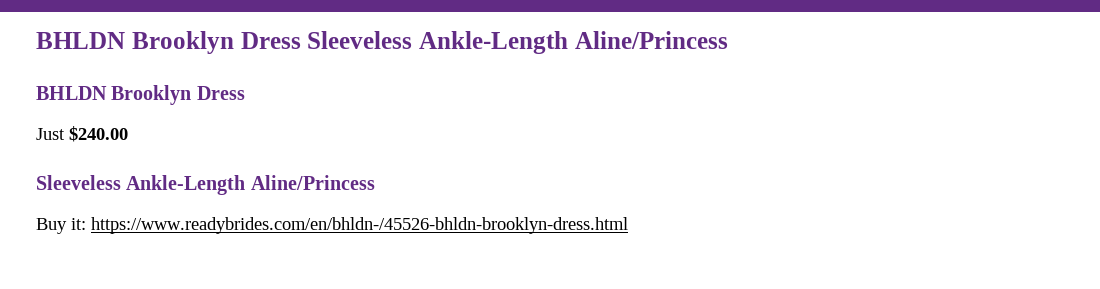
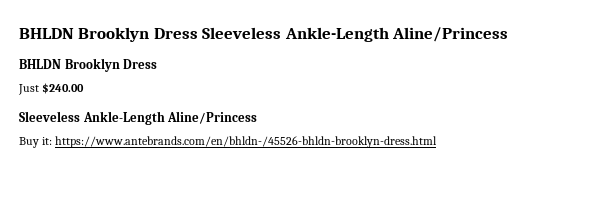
- Buy it: https://www.readybrides.com/en/bhldn-/45526-bhldn-brooklyn-dress.html
+ Buy it: https://www.antebrands.com/en/bhldn-/45526-bhldn-brooklyn-dress.html

